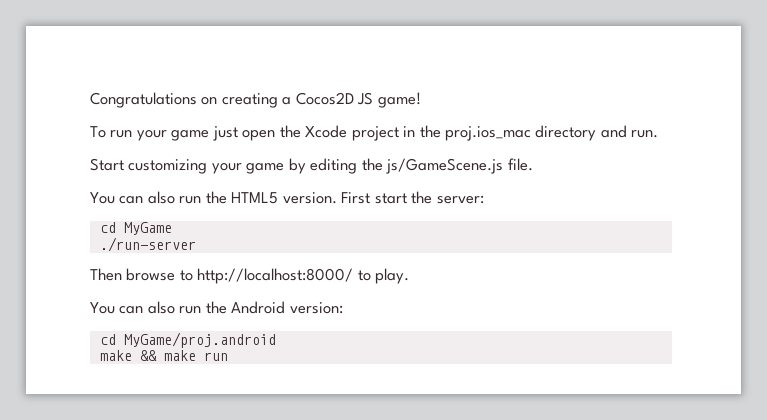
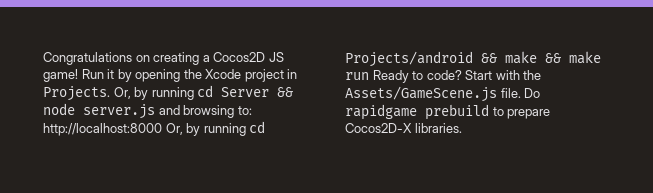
- Congratulations on creating a Cocos2D JS game!
- To run your game just open the Xcode project in the proj.ios_mac directory and run.
- Start customizing your game by editing the js/GameScene.js file.
- You can also run the HTML5 version. First start the server:
- cd MyGame
- ./run-server
- Then browse to http://localhost:8000/ to play.
- You can also run the Android version:
- cd MyGame/proj.android
- make && make run
+ Congratulations on creating a Cocos2D JS game! Run it by opening the Xcode project in Projects. Or, by running cd Server && node server.js and browsing to: http://localhost:8000 Or, by running cd Projects/android && make && make run Ready to code? Start with the Assets/GameScene.js file. Do rapidgame prebuild to prepare Cocos2D-X libraries.

